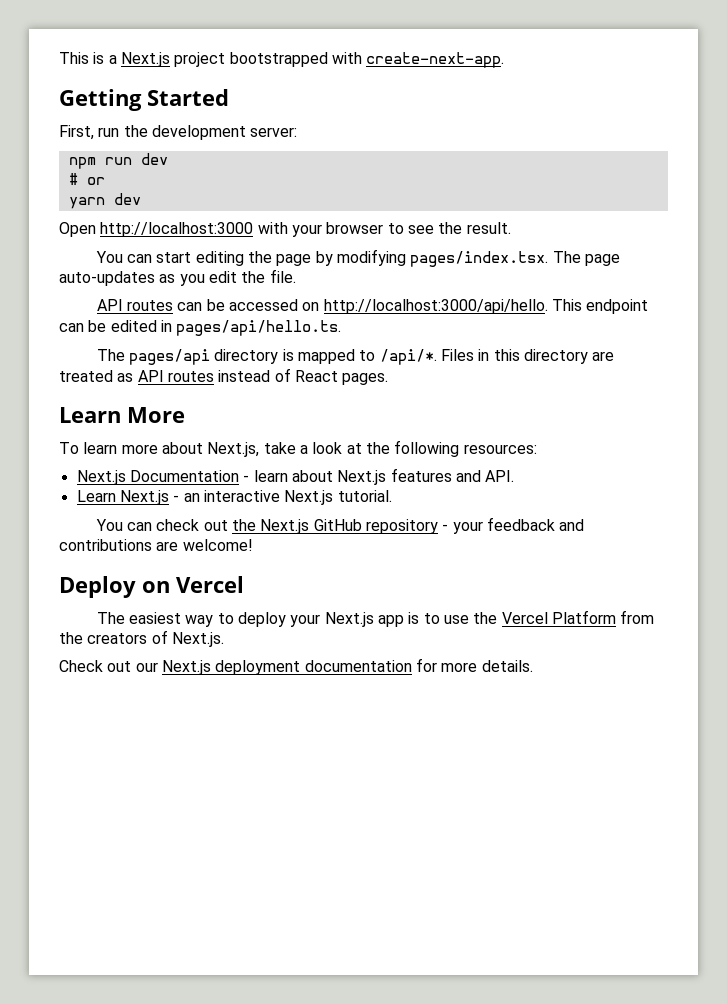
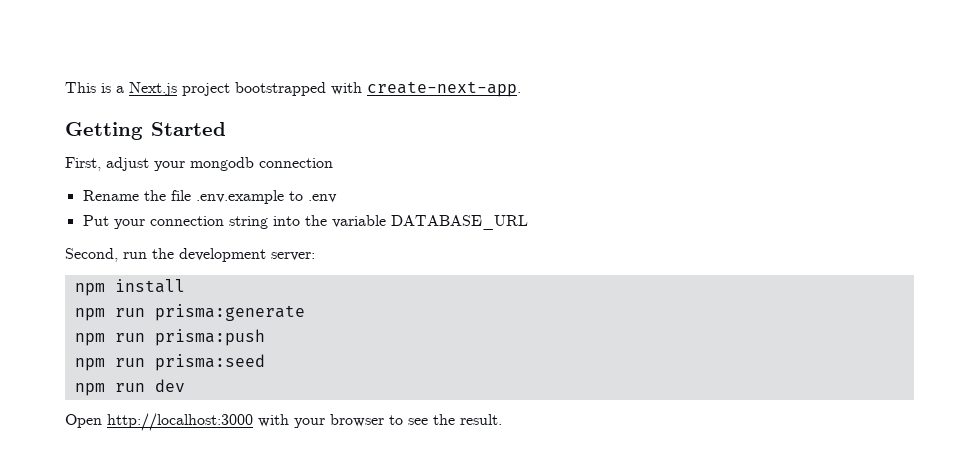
- First, run the development server:
+ First, adjust your mongodb connection
+ Rename the file .env.example to .env
+ Put your connection string into the variable DATABASE_URL
+ Second, run the development server:
+ npm install
+ npm run prisma:generate
+ npm run prisma:push
+ npm run prisma:seed
  npm run dev
- # or
- yarn dev
- You can start editing the page by modifying pages/index.tsx. The page auto-updates as you edit the file.
- API routes can be accessed on http://localhost:3000/api/hello. This endpoint can be edited in pages/api/hello.ts.
- The pages/api directory is mapped to /api/*. Files in this directory are treated as API routes instead of React pages.
- Learn More
- To learn more about Next.js, take a look at the following resources:
- Next.js Documentation - learn about Next.js features and API.
- Learn Next.js - an interactive Next.js tutorial.
- You can check out the Next.js GitHub repository - your feedback and contributions are welcome!
- Deploy on Vercel
- The easiest way to deploy your Next.js app is to use the Vercel Platform from the creators of Next.js.
- Check out our Next.js deployment documentation for more details.

